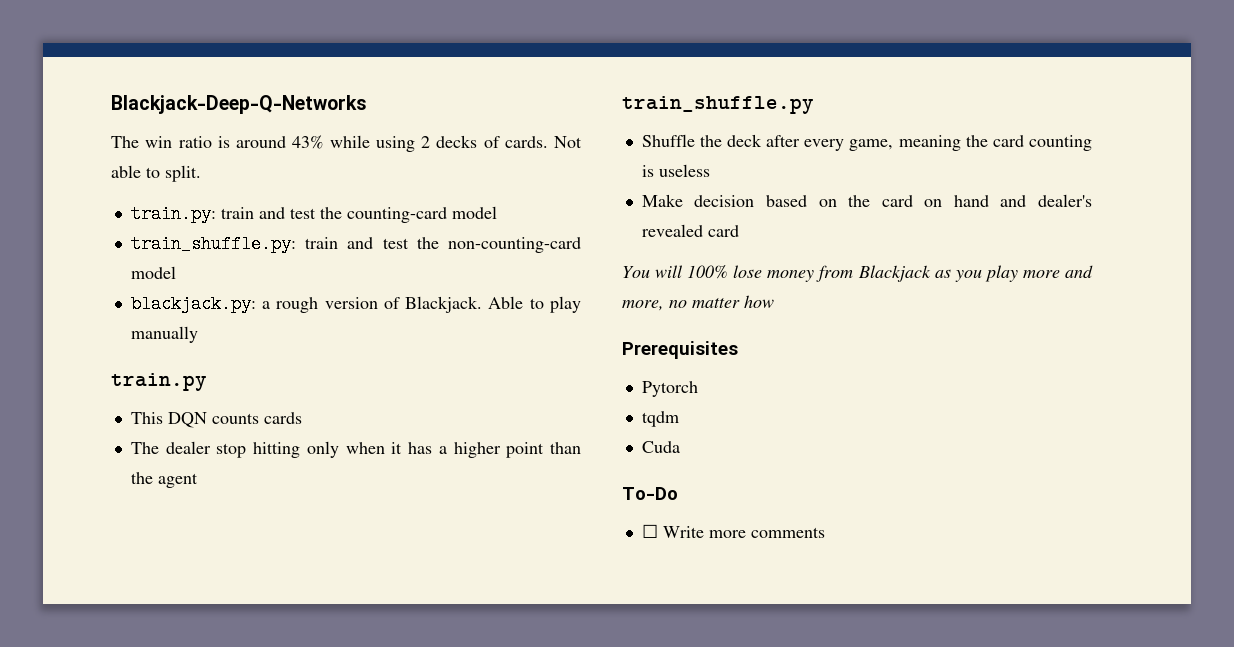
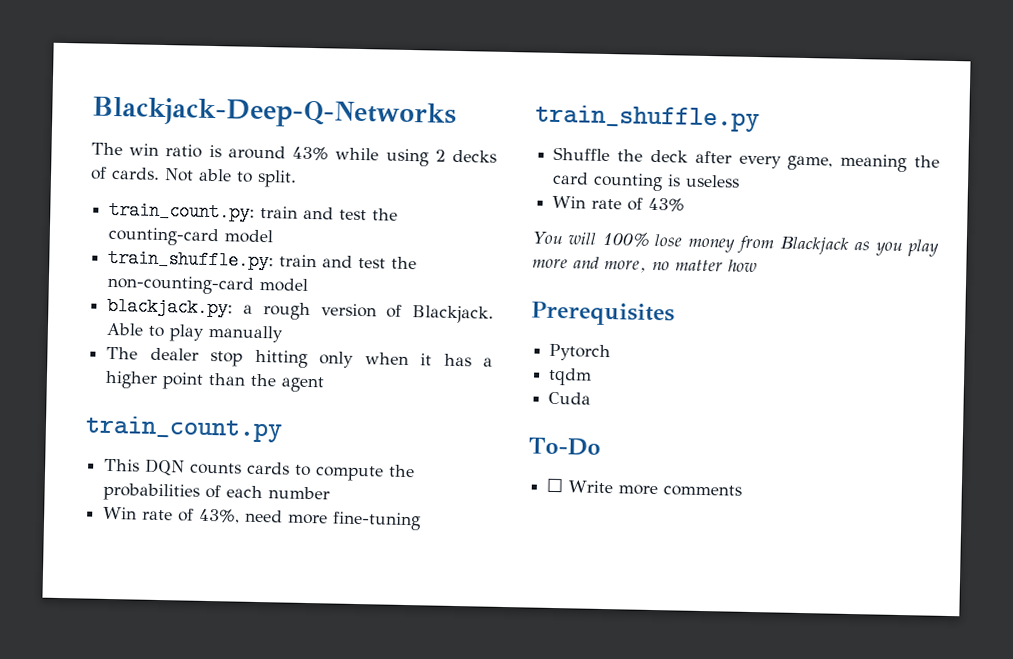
- train.py: train and test the counting-card model
+ train_count.py: train and test the counting-card model
- train.py
- This DQN counts cards
+ train_count.py
+ This DQN counts cards to compute the probabilities of each number
+ Win rate of 43%, need more fine-tuning
- Make decision based on the card on hand and dealer's revealed card
+ Win rate of 43%

